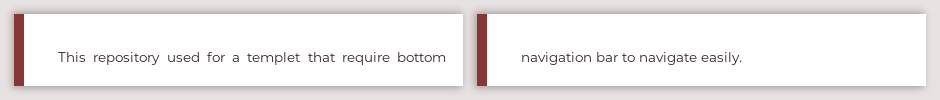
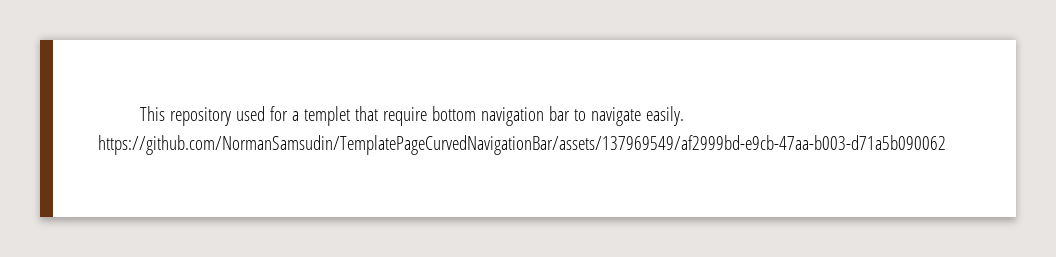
- This repository used for a templet that require bottom navigation bar to navigate easily.
+ This repository used for a templet that require bottom navigation bar to navigate easily. https://github.com/NormanSamsudin/TemplatePageCurvedNavigationBar/assets/137969549/af2999bd-e9cb-47aa-b003-d71a5b090062

